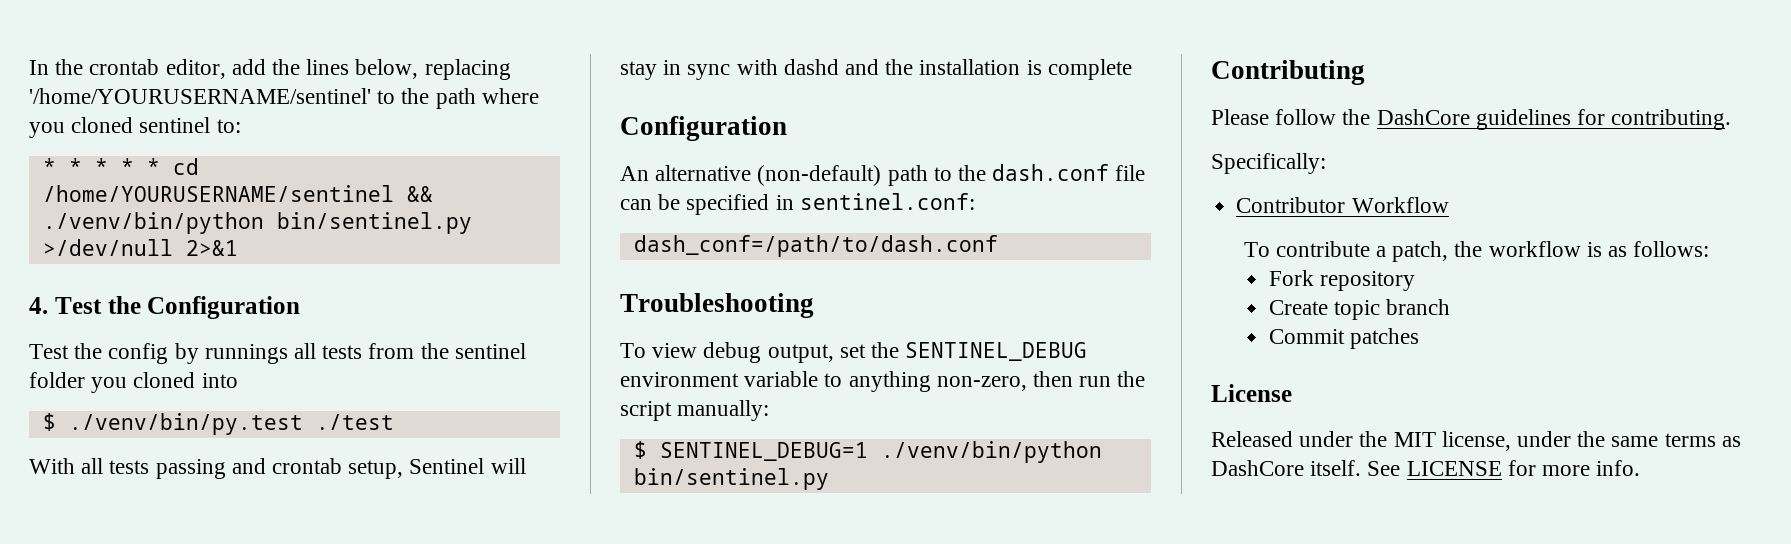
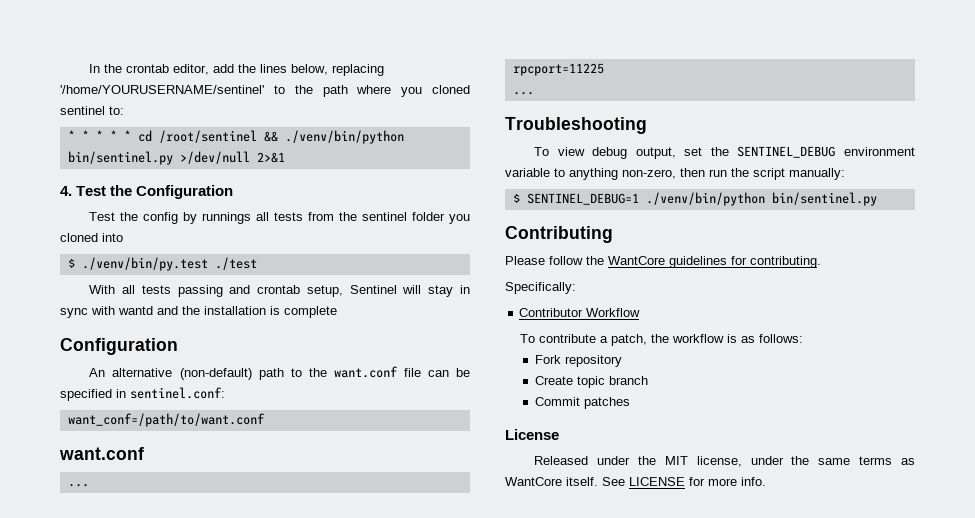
- * * * * * cd /home/YOURUSERNAME/sentinel && ./venv/bin/python bin/sentinel.py >/dev/null 2>&1
+ * * * * * cd /root/sentinel && ./venv/bin/python bin/sentinel.py >/dev/null 2>&1
- With all tests passing and crontab setup, Sentinel will stay in sync with dashd and the installation is complete
+ With all tests passing and crontab setup, Sentinel will stay in sync with wantd and the installation is complete
- An alternative (non-default) path to the dash.conf file can be specified in sentinel.conf:
+ An alternative (non-default) path to the want.conf file can be specified in sentinel.conf:
- dash_conf=/path/to/dash.conf
+ want_conf=/path/to/want.conf
+ want.conf
+ ...
+ rpcport=11225
+ ...
- Please follow the DashCore guidelines for contributing.
+ Please follow the WantCore guidelines for contributing.
- Released under the MIT license, under the same terms as DashCore itself.
+ Released under the MIT license, under the same terms as WantCore itself.

